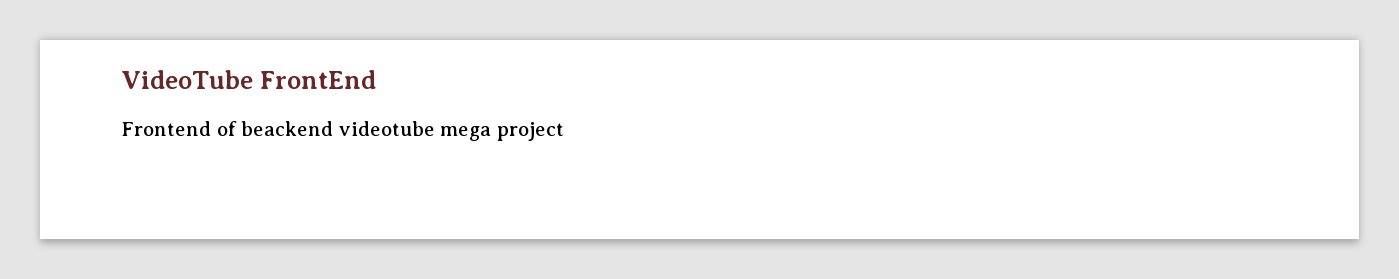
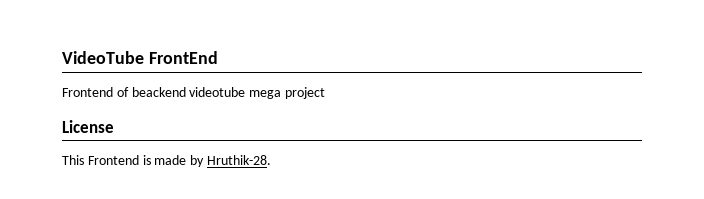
+ License
+ This Frontend is made by Hruthik-28.

